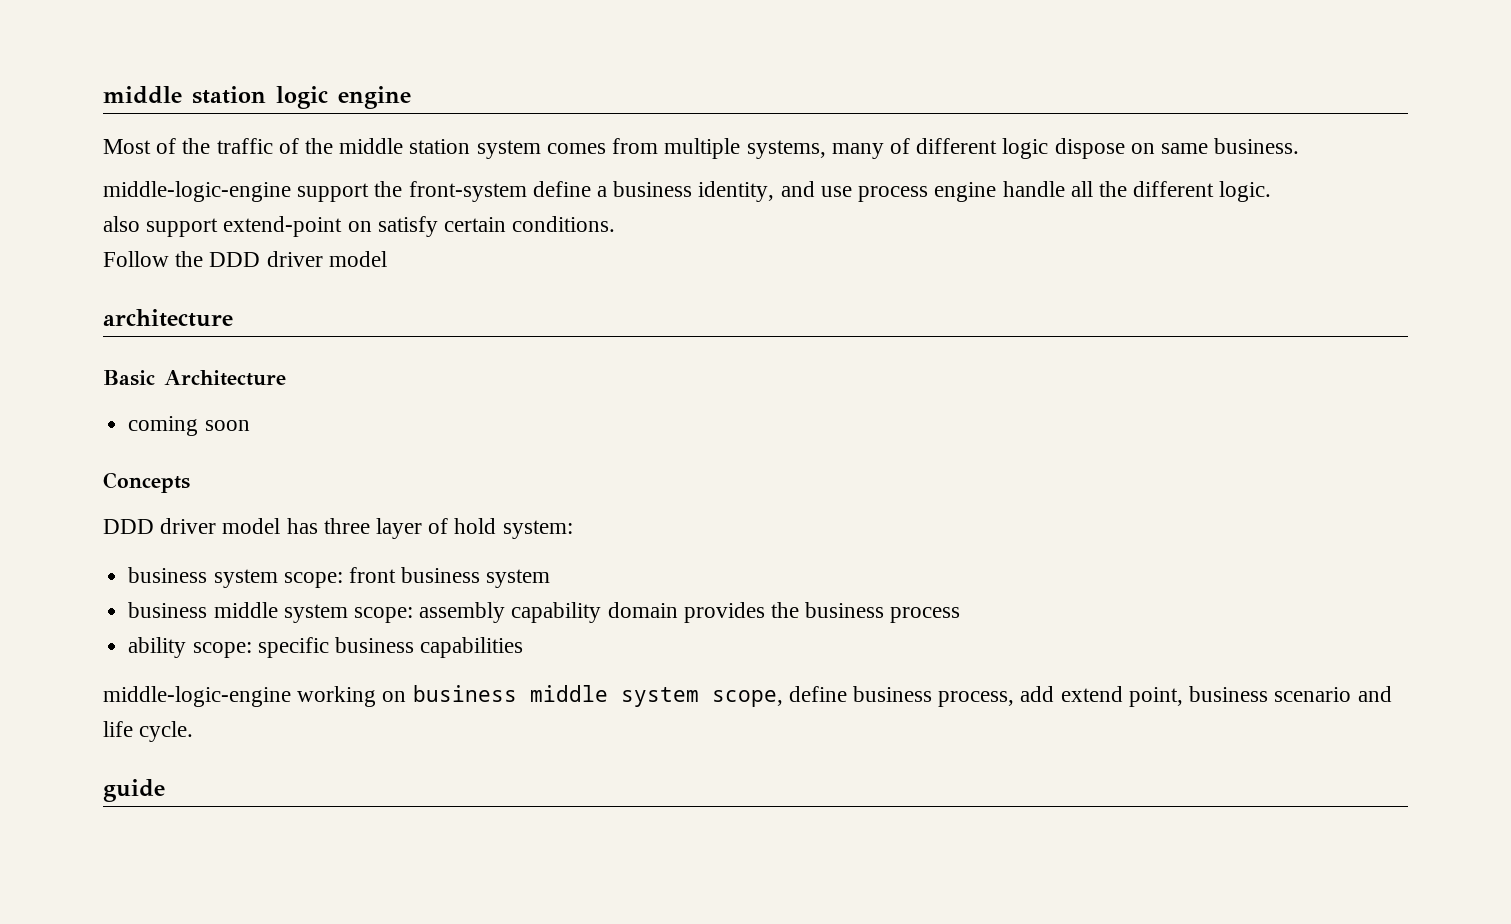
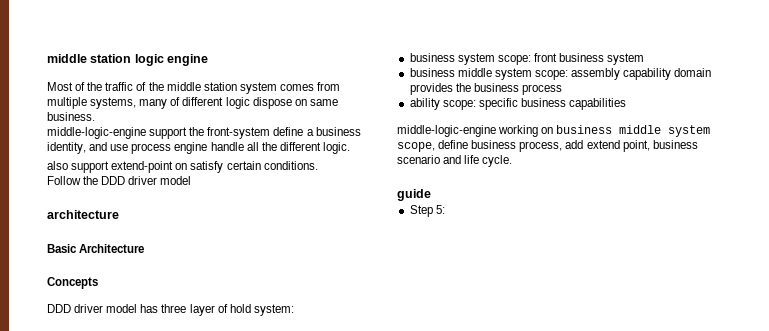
- coming soon
+ Step 5:

